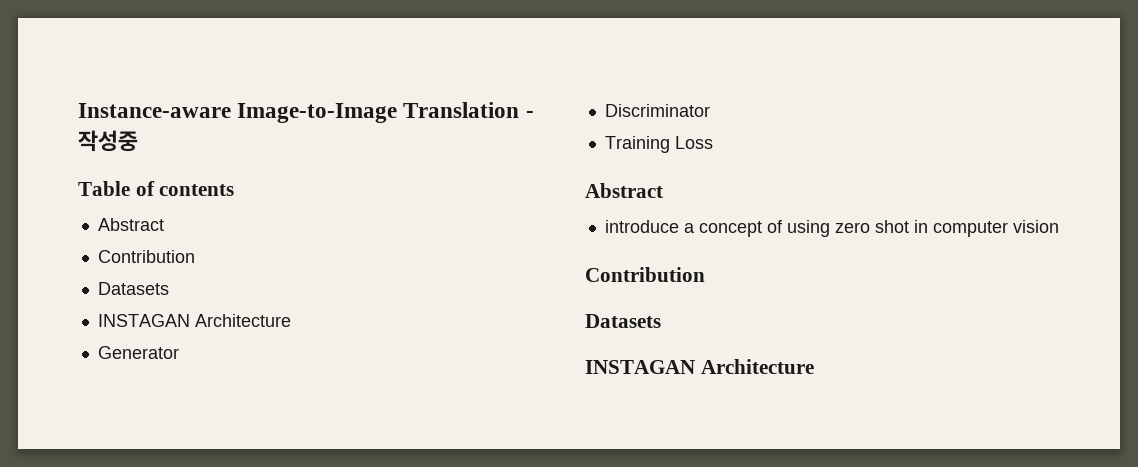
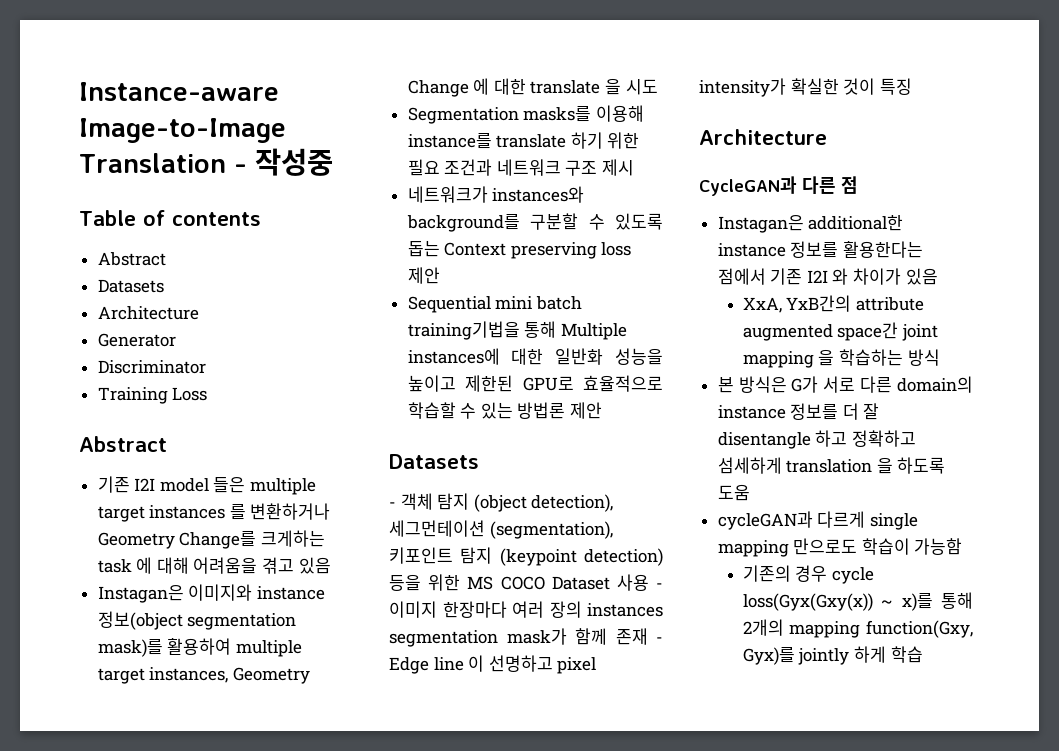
  Table of contents
  Abstract
- Contribution
  Datasets
- INSTAGAN Architecture
+ Architecture
- introduce a concept of using zero shot in computer vision
- Contribution
+ 기존 I2I model 들은 multiple target instances 를 변환하거나 Geometry Change를 크게하는 task 에 대해 어려움을 겪고 있음
+ Instagan은 이미지와 instance 정보(object segmentation mask)를 활용하여 multiple target instances, Geometry Change 에 대한 translate 을 시도
+ Segmentation masks를 이용해 instance를 translate 하기 위한 필요 조건과 네트워크 구조 제시
+ 네트워크가 instances와 background를 구분할 수 있도록 돕는 Context preserving loss 제안
+ Sequential mini batch training기법을 통해 Multiple instances에 대한 일반화 성능을 높이고 제한된 GPU로 효율적으로 학습할 수 있는 방법론 제안
  Datasets
- INSTAGAN Architecture
+ - 객체 탐지 (object detection), 세그먼테이션 (segmentation), 키포인트 탐지 (keypoint detection) 등을 위한 MS COCO Dataset 사용 - 이미지 한장마다 여러 장의 instances segmentation mask가 함께 존재 - Edge line 이 선명하고 pixel intensity가 확실한 것이 특징
+ Architecture
+ CycleGAN과 다른 점
+ Instagan은 additional한 instance 정보를 활용한다는 점에서 기존 I2I 와 차이가 있음
+ XxA, YxB간의 attribute augmented space간 joint mapping 을 학습하는 방식
+ 본 방식은 G가 서로 다른 domain의 instance 정보를 더 잘 disentangle 하고 정확하고 섬세하게 translation 을 하도록 도움
+ cycleGAN과 다르게 single mapping 만으로도 학습이 가능함
+ 기존의 경우 cycle loss(Gyx(Gxy(x)) ~ x)를 통해 2개의 mapping function(Gxy, Gyx)를 jointly 하게 학습

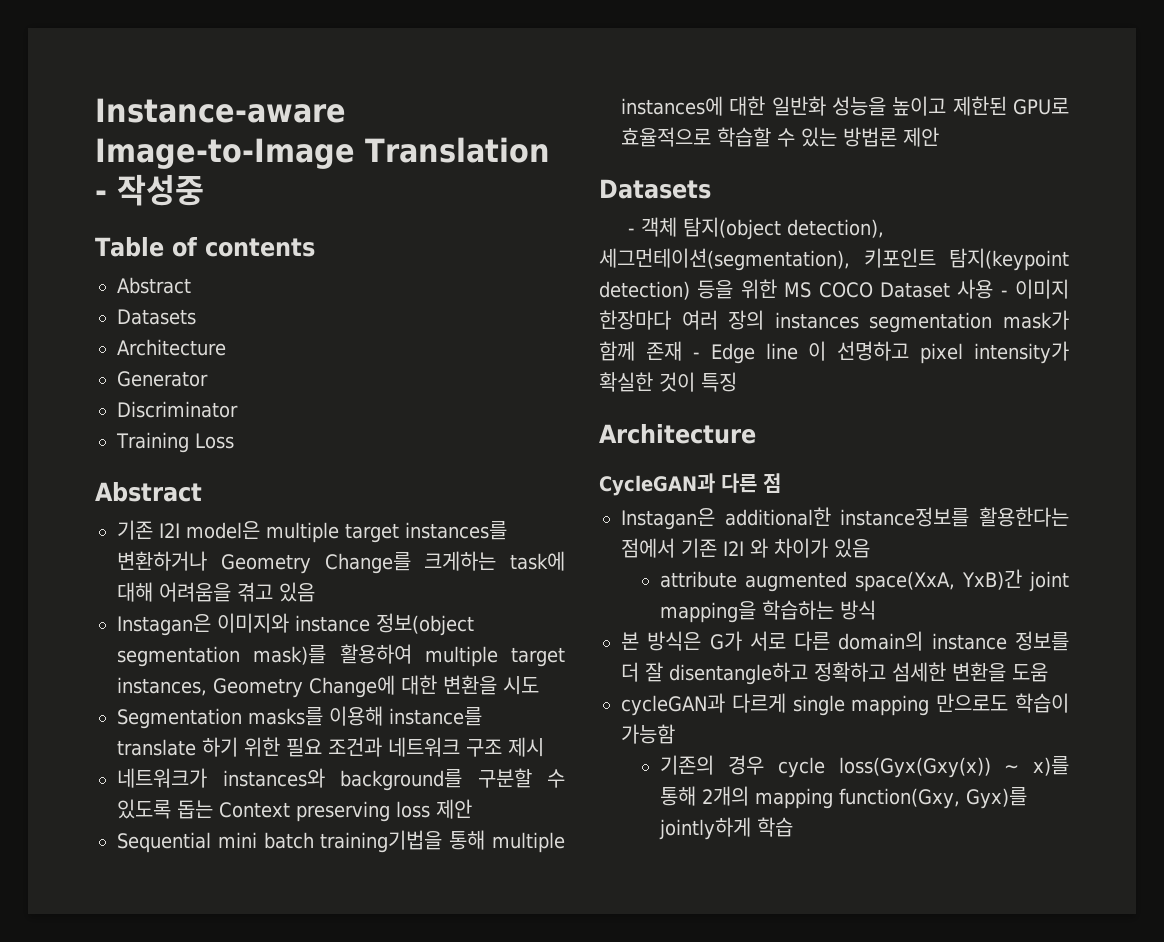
- 기존 I2I model 들은 multiple target instances 를 변환하거나 Geometry Change를 크게하는 task 에 대해 어려움을 겪고 있음
+ 기존 I2I model은 multiple target instances를 변환하거나 Geometry Change를 크게하는 task에 대해 어려움을 겪고 있음
- Instagan은 이미지와 instance 정보(object segmentation mask)를 활용하여 multiple target instances, Geometry Change 에 대한 translate 을 시도
+ Instagan은 이미지와 instance 정보(object segmentation mask)를 활용하여 multiple target instances, Geometry Change에 대한 변환을 시도
- Sequential mini batch training기법을 통해 Multiple instances에 대한 일반화 성능을 높이고 제한된 GPU로 효율적으로 학습할 수 있는 방법론 제안
+ Sequential mini batch training기법을 통해 multiple instances에 대한 일반화 성능을 높이고 제한된 GPU로 효율적으로 학습할 수 있는 방법론 제안
- - 객체 탐지 (object detection), 세그먼테이션 (segmentation), 키포인트 탐지 (keypoint detection) 등을 위한 MS COCO Dataset 사용 - 이미지 한장마다 여러 장의 instances segmentation mask가 함께 존재 - Edge line 이 선명하고 pixel intensity가 확실한 것이 특징
+ - 객체 탐지(object detection), 세그먼테이션(segmentation), 키포인트 탐지(keypoint detection) 등을 위한 MS COCO Dataset 사용 - 이미지 한장마다 여러 장의 instances segmentation mask가 함께 존재 - Edge line 이 선명하고 pixel intensity가 확실한 것이 특징
- Instagan은 additional한 instance 정보를 활용한다는 점에서 기존 I2I 와 차이가 있음
+ Instagan은 additional한 instance정보를 활용한다는 점에서 기존 I2I 와 차이가 있음
- XxA, YxB간의 attribute augmented space간 joint mapping 을 학습하는 방식
+ attribute augmented space(XxA, YxB)간 joint mapping을 학습하는 방식
- 본 방식은 G가 서로 다른 domain의 instance 정보를 더 잘 disentangle 하고 정확하고 섬세하게 translation 을 하도록 도움
+ 본 방식은 G가 서로 다른 domain의 instance 정보를 더 잘 disentangle하고 정확하고 섬세한 변환을 도움
- 기존의 경우 cycle loss(Gyx(Gxy(x)) ~ x)를 통해 2개의 mapping function(Gxy, Gyx)를 jointly 하게 학습
+ 기존의 경우 cycle loss(Gyx(Gxy(x)) ~ x)를 통해 2개의 mapping function(Gxy, Gyx)를 jointly하게 학습

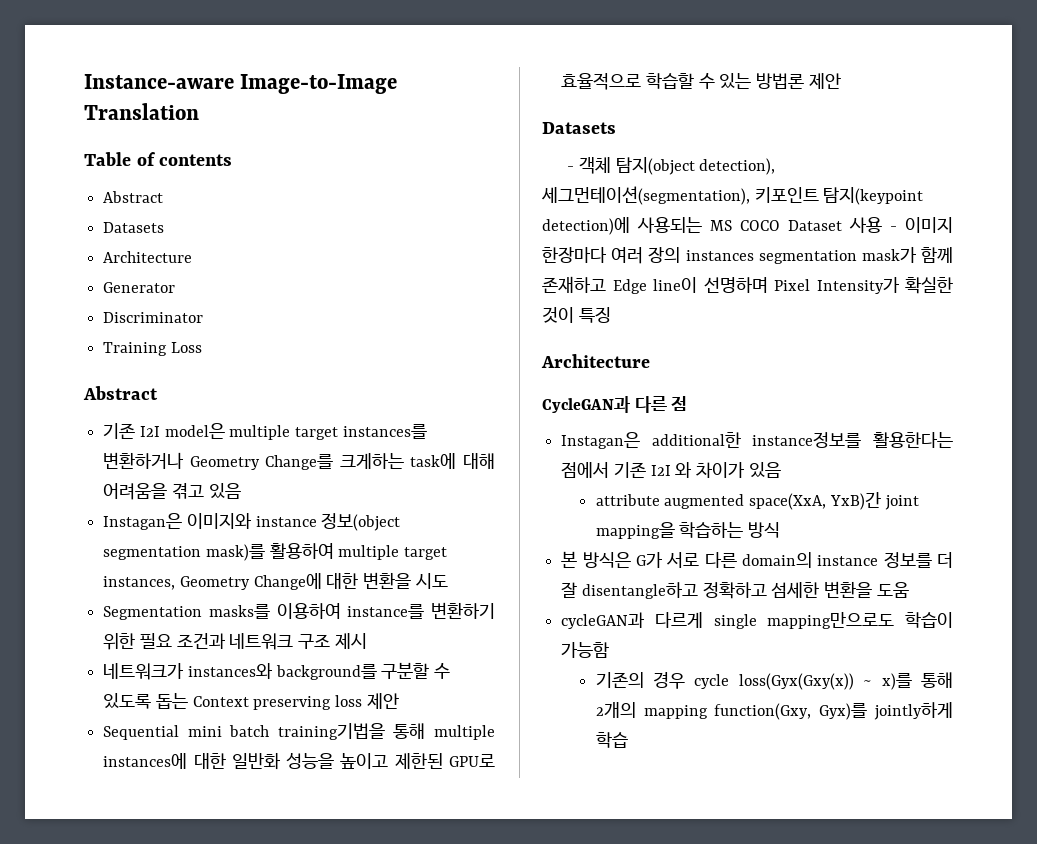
- Instance-aware Image-to-Image Translation - 작성중
+ Instance-aware Image-to-Image Translation
- Segmentation masks를 이용해 instance를 translate 하기 위한 필요 조건과 네트워크 구조 제시
+ Segmentation masks를 이용하여 instance를 변환하기 위한 필요 조건과 네트워크 구조 제시
- - 객체 탐지(object detection), 세그먼테이션(segmentation), 키포인트 탐지(keypoint detection) 등을 위한 MS COCO Dataset 사용 - 이미지 한장마다 여러 장의 instances segmentation mask가 함께 존재 - Edge line 이 선명하고 pixel intensity가 확실한 것이 특징
+ - 객체 탐지(object detection), 세그먼테이션(segmentation), 키포인트 탐지(keypoint detection)에 사용되는 MS COCO Dataset 사용 - 이미지 한장마다 여러 장의 instances segmentation mask가 함께 존재하고 Edge line이 선명하며 Pixel Intensity가 확실한 것이 특징
- cycleGAN과 다르게 single mapping 만으로도 학습이 가능함
+ cycleGAN과 다르게 single mapping만으로도 학습이 가능함

